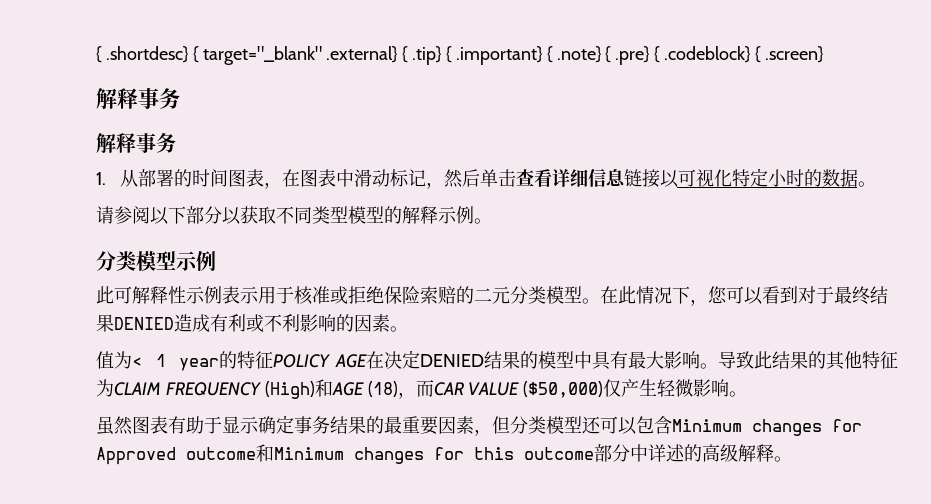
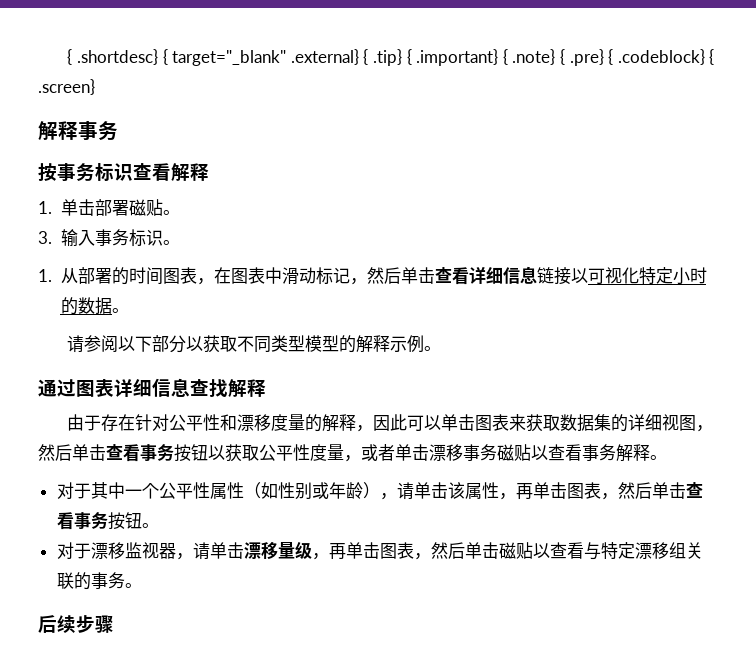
  { .shortdesc} { target="_blank" .external} { .tip} { .important} { .note} { .pre} { .codeblock} { .screen}
  解释事务
- 解释事务
+ 按事务标识查看解释
+ 1.单击部署磁贴。
+ 3.输入事务标识。
- 分类模型示例
- 此可解释性示例表示用于核准或拒绝保险索赔的二元分类模型。在此情况下，您可以看到对于最终结果DENIED造成有利或不利影响的因素。
- 值为< 1 year的特征POLICY AGE在决定DENIED结果的模型中具有最大影响。导致此结果的其他特征为CLAIM FREQUENCY (High)和AGE (18)，而CAR VALUE ($50,000)仅产生轻微影响。
- 虽然图表有助于显示确定事务结果的最重要因素，但分类模型还可以包含Minimum changes for Approved outcome和Minimum changes for this outcome部分中详述的高级解释。
+ 通过图表详细信息查找解释
+ 由于存在针对公平性和漂移度量的解释，因此可以单击图表来获取数据集的详细视图，然后单击查看事务按钮以获取公平性度量，或者单击漂移事务磁贴以查看事务解释。
+ 对于其中一个公平性属性（如性别或年龄），请单击该属性，再单击图表，然后单击查看事务按钮。
+ 对于漂移监视器，请单击漂移量级，再单击图表，然后单击磁贴以查看与特定漂移组关联的事务。
+ 后续步骤

